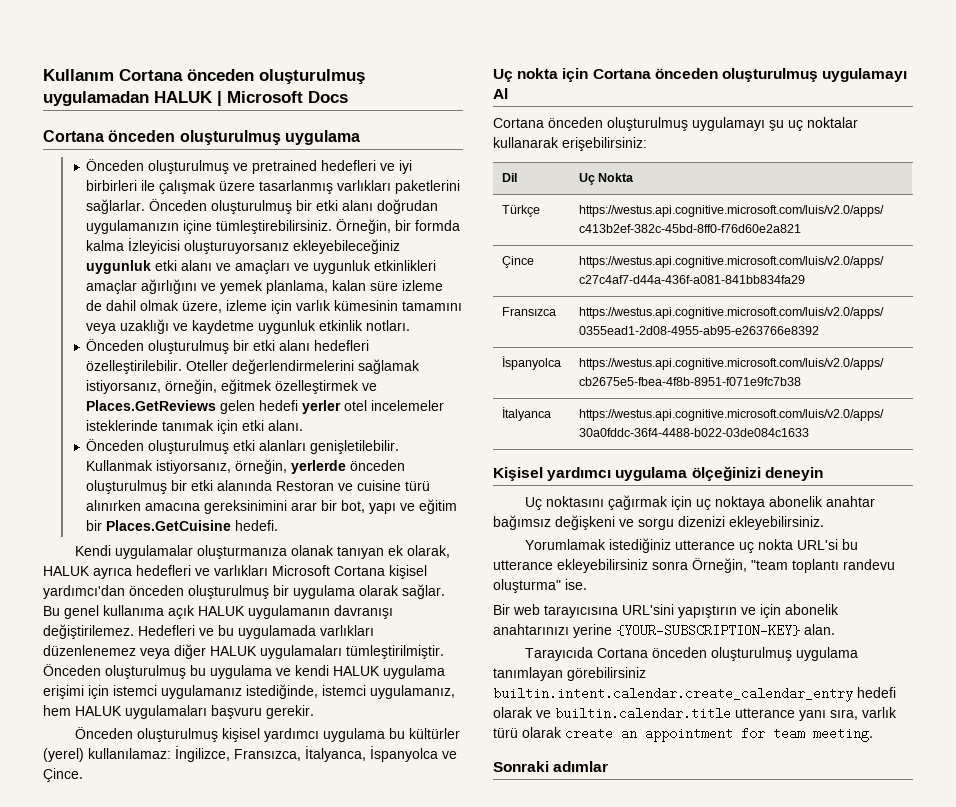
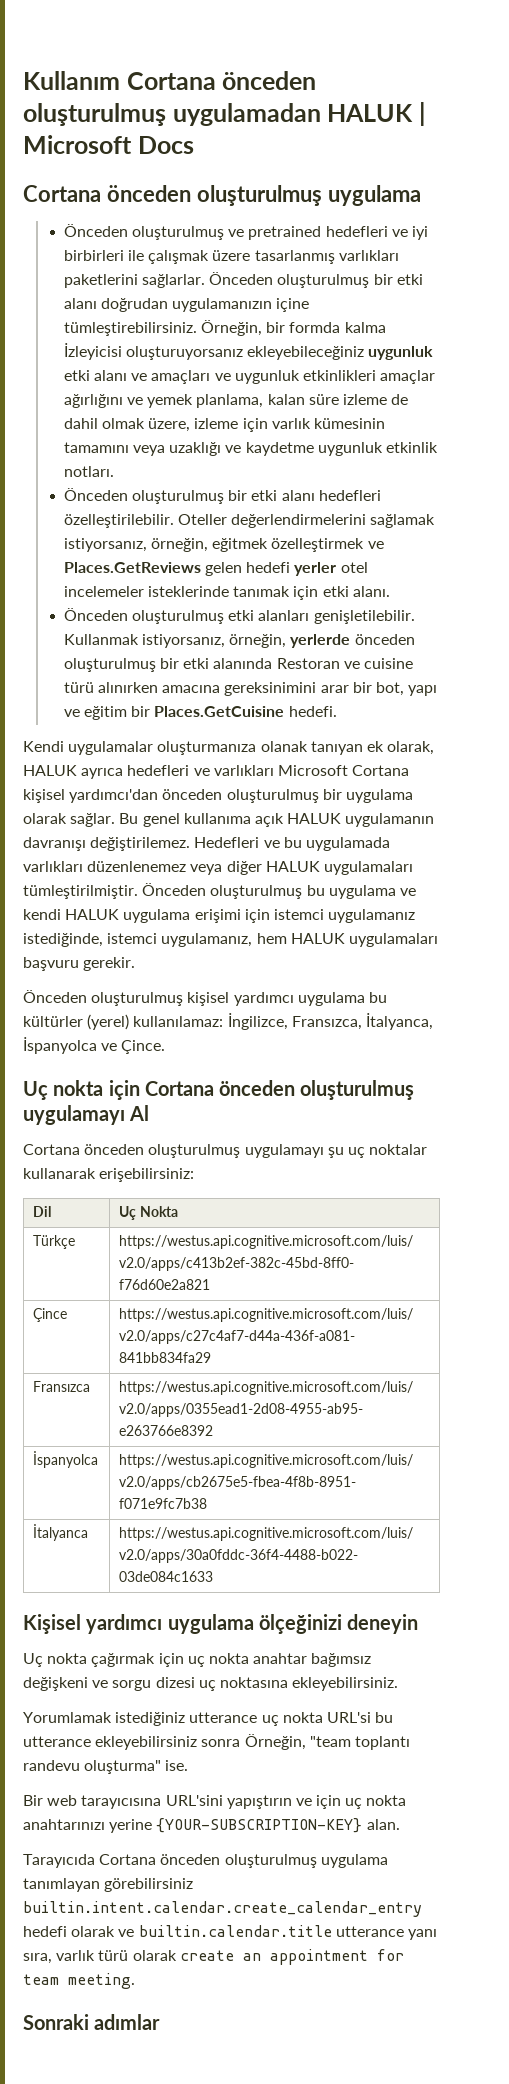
- Uç noktasını çağırmak için uç noktaya abonelik anahtar bağımsız değişkeni ve sorgu dizenizi ekleyebilirsiniz.
+ Uç nokta çağırmak için uç nokta anahtar bağımsız değişkeni ve sorgu dizesi uç noktasına ekleyebilirsiniz.
- Bir web tarayıcısına URL'sini yapıştırın ve için abonelik anahtarınızı yerine {YOUR-SUBSCRIPTION-KEY} alan.
+ Bir web tarayıcısına URL'sini yapıştırın ve için uç nokta anahtarınızı yerine {YOUR-SUBSCRIPTION-KEY} alan.

